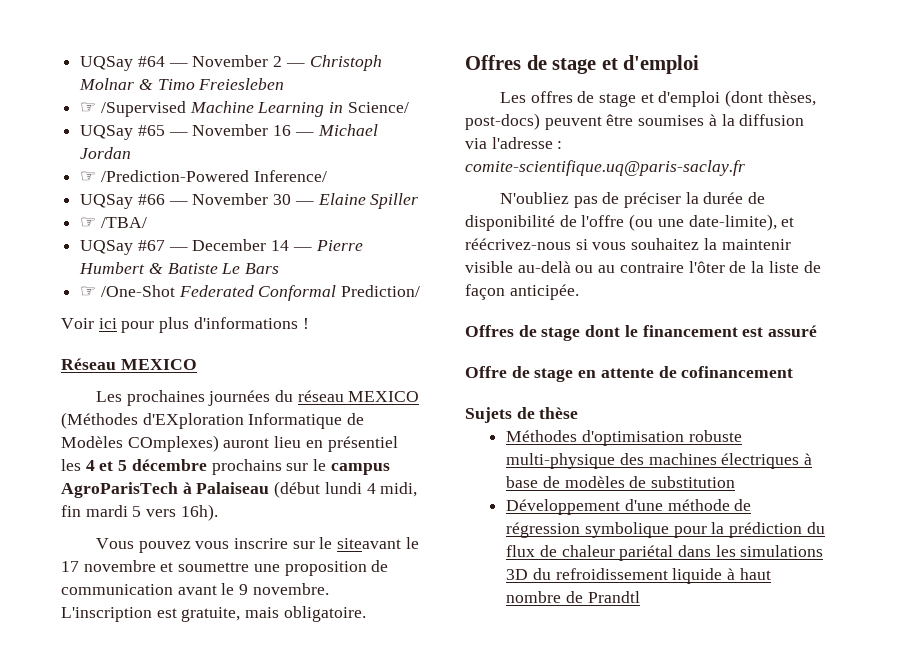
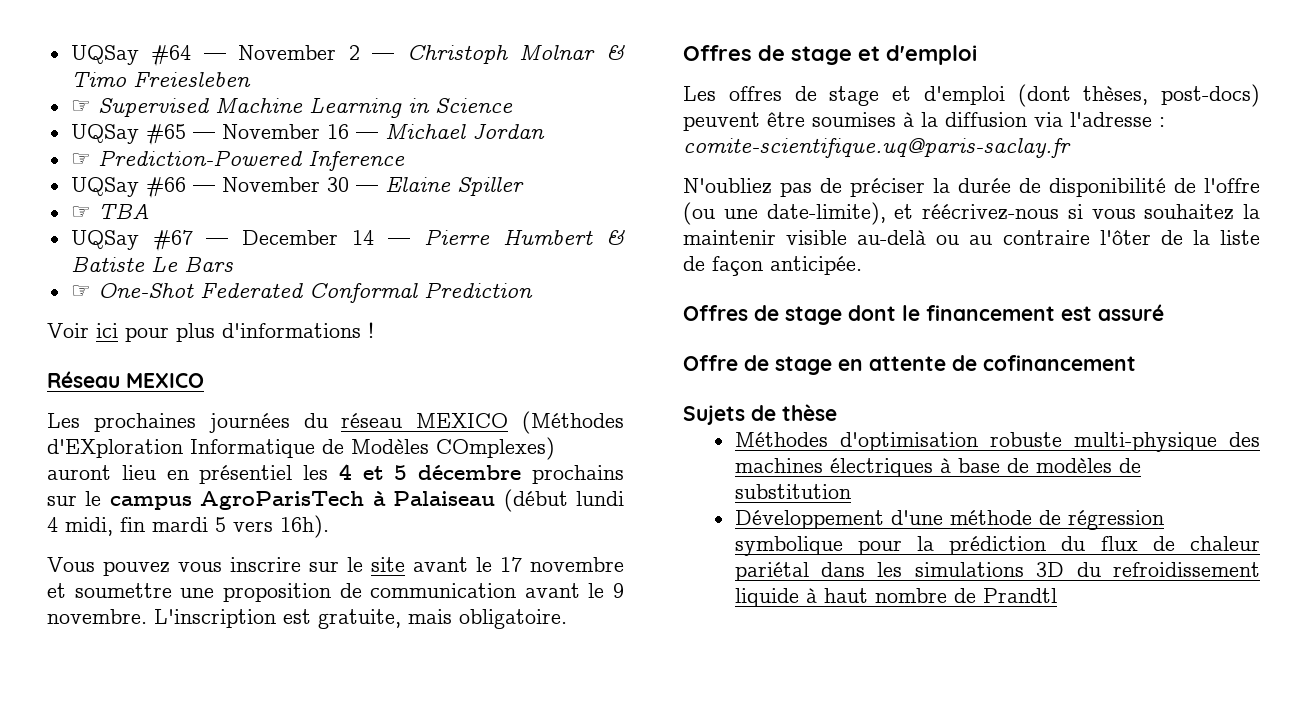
- ☞ /Supervised Machine Learning in Science/
+ ☞ Supervised Machine Learning in Science
- ☞ /Prediction-Powered Inference/
+ ☞ Prediction-Powered Inference
- ☞ /TBA/
+ ☞ TBA
- ☞ /One-Shot Federated Conformal Prediction/
+ ☞ One-Shot Federated Conformal Prediction
- Vous pouvez vous inscrire sur le siteavant le 17 novembre et soumettre une proposition de communication avant le 9 novembre.
+ Vous pouvez vous inscrire sur le site avant le 17 novembre et soumettre une proposition de communication avant le 9 novembre.

